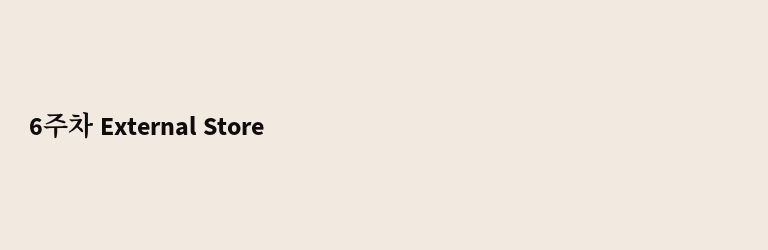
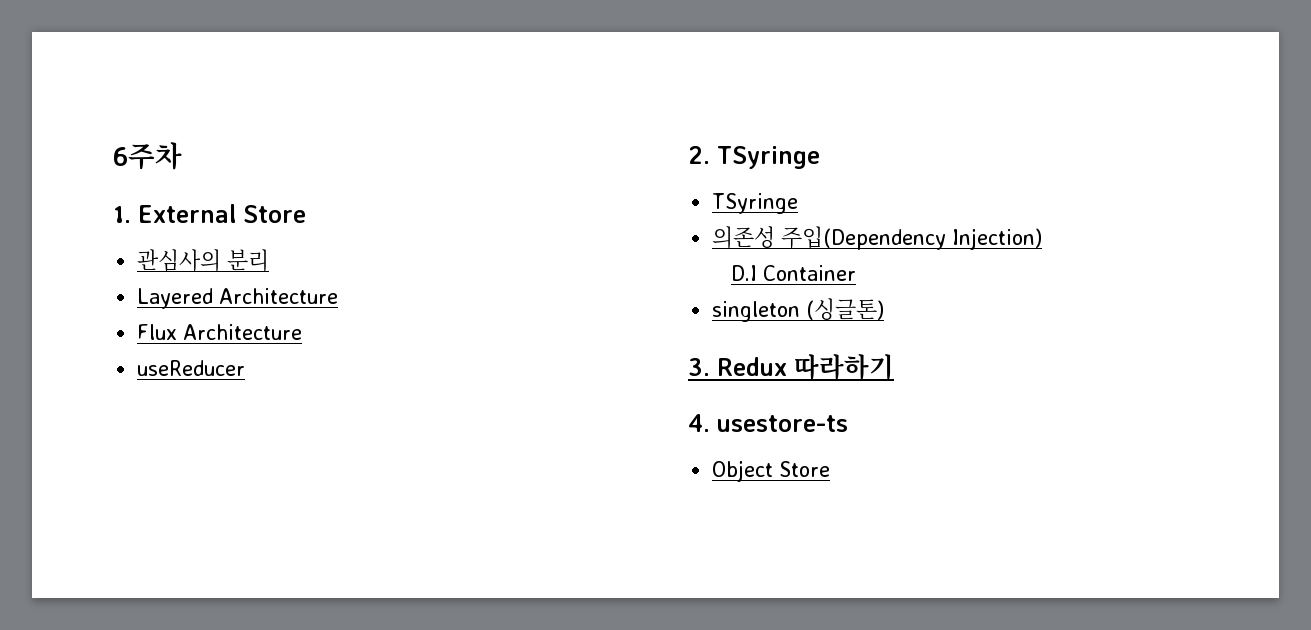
- 6주차 External Store
+ 6주차
+ 1. External Store
+ 관심사의 분리
+ Layered Architecture
+ Flux Architecture
+ useReducer
+ 2. TSyringe
+ TSyringe
+ 의존성 주입(Dependency Injection)
+ D.I Container
+ singleton (싱글톤)
+ 3. Redux 따라하기
+ 4. usestore-ts
+ Object Store

